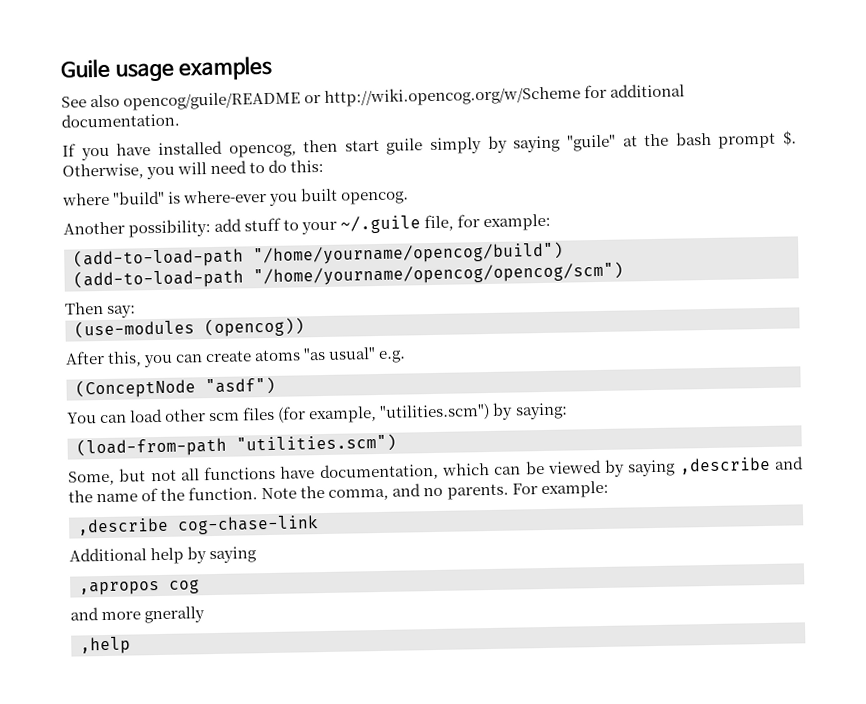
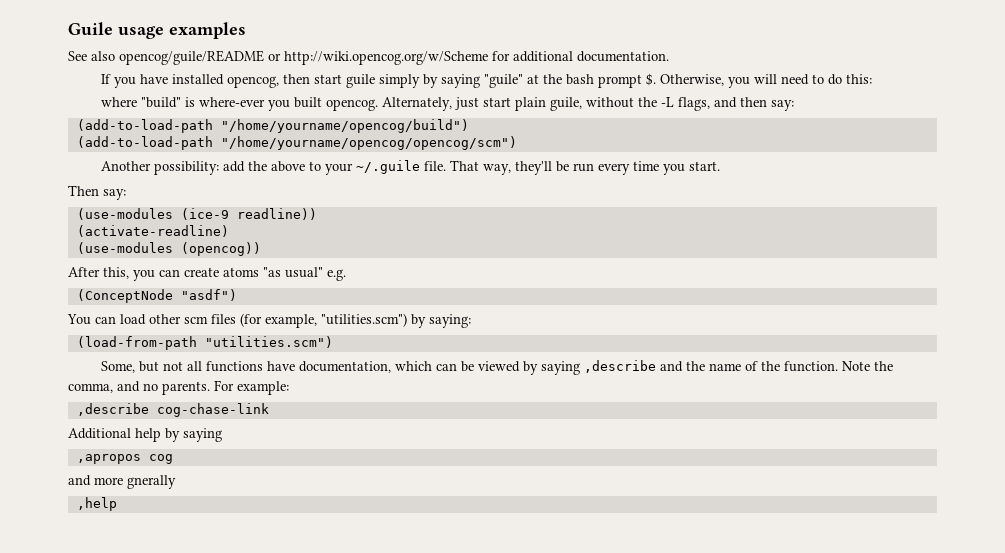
- where "build" is where-ever you built opencog.
- Another possibility: add stuff to your ~/.guile file, for example:
+ where "build" is where-ever you built opencog. Alternately, just start plain guile, without the -L flags, and then say:
  (add-to-load-path "/home/yourname/opencog/build")
  (add-to-load-path "/home/yourname/opencog/opencog/scm")
+ Another possibility: add the above to your ~/.guile file. That way, they'll be run every time you start.
  Then say:
+ (use-modules (ice-9 readline))
+ (activate-readline)

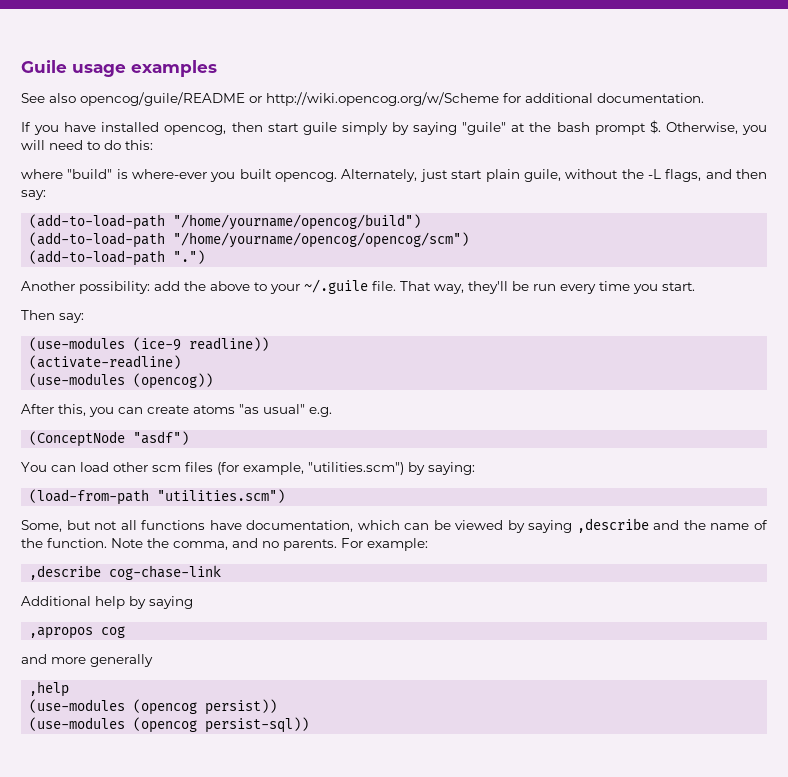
+ (add-to-load-path ".")
- and more gnerally
+ and more generally
+ (use-modules (opencog persist))
+ (use-modules (opencog persist-sql))

